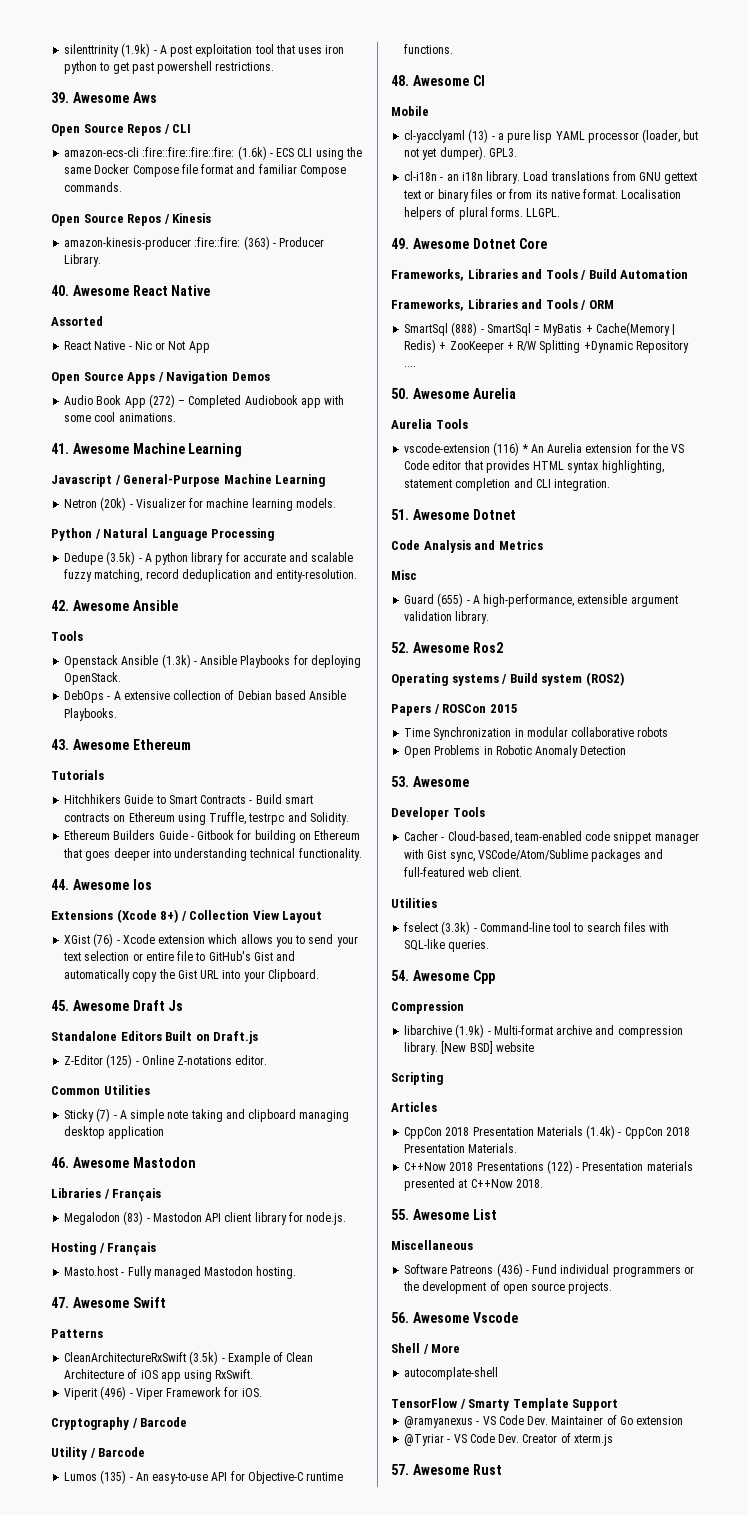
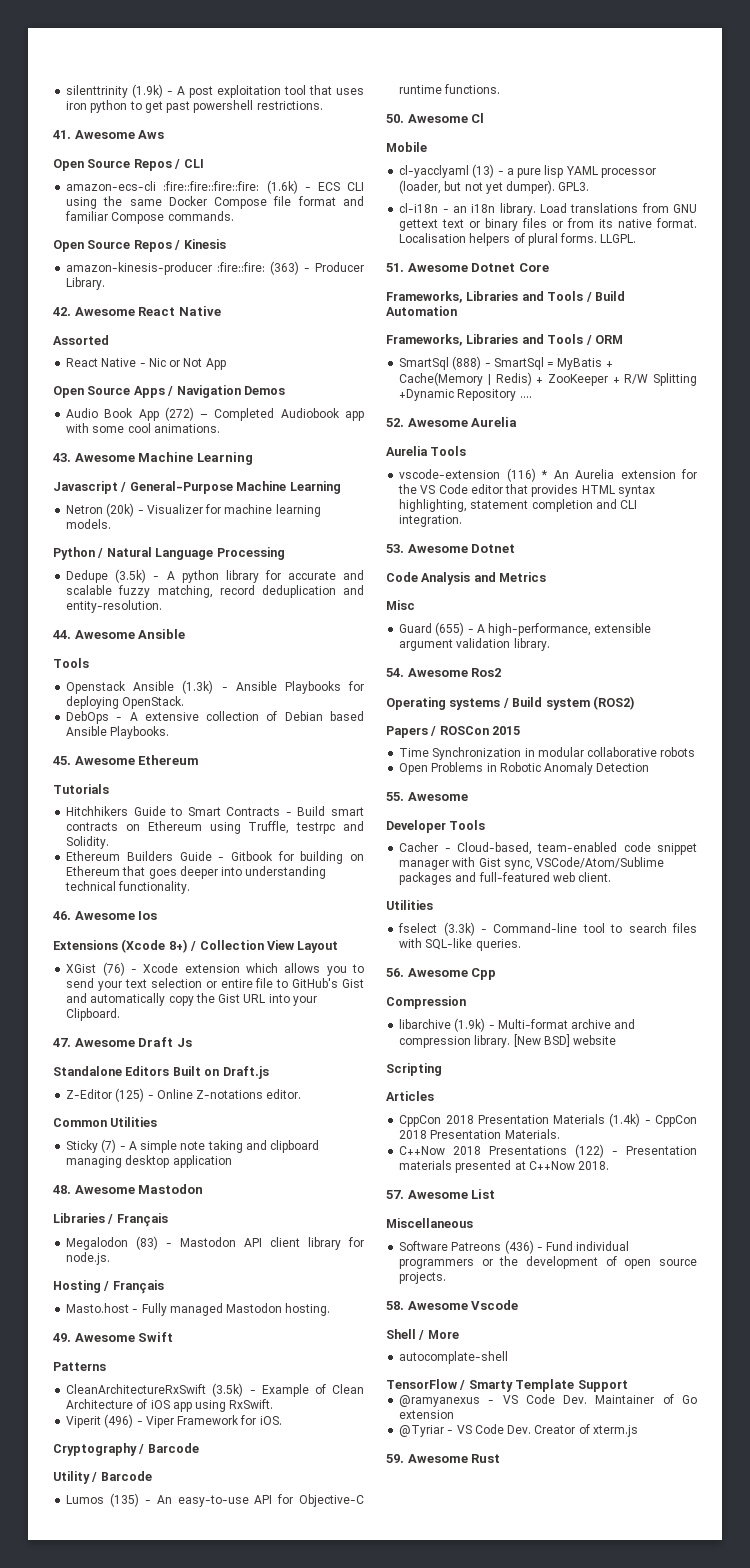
- 39. Awesome Aws
+ 41. Awesome Aws
- 40. Awesome React Native
+ 42. Awesome React Native
- 41. Awesome Machine Learning
+ 43. Awesome Machine Learning
- 42. Awesome Ansible
+ 44. Awesome Ansible
- 43. Awesome Ethereum
+ 45. Awesome Ethereum
- 44. Awesome Ios
+ 46. Awesome Ios
- 45. Awesome Draft Js
+ 47. Awesome Draft Js
- 46. Awesome Mastodon
+ 48. Awesome Mastodon
- 47. Awesome Swift
+ 49. Awesome Swift
- 48. Awesome Cl
+ 50. Awesome Cl
- 49. Awesome Dotnet Core
+ 51. Awesome Dotnet Core
- 50. Awesome Aurelia
+ 52. Awesome Aurelia
- 51. Awesome Dotnet
+ 53. Awesome Dotnet
- 52. Awesome Ros2
+ 54. Awesome Ros2
- 53. Awesome
+ 55. Awesome
- 54. Awesome Cpp
+ 56. Awesome Cpp
- 55. Awesome List
+ 57. Awesome List
- 56. Awesome Vscode
+ 58. Awesome Vscode
- 57. Awesome Rust
+ 59. Awesome Rust

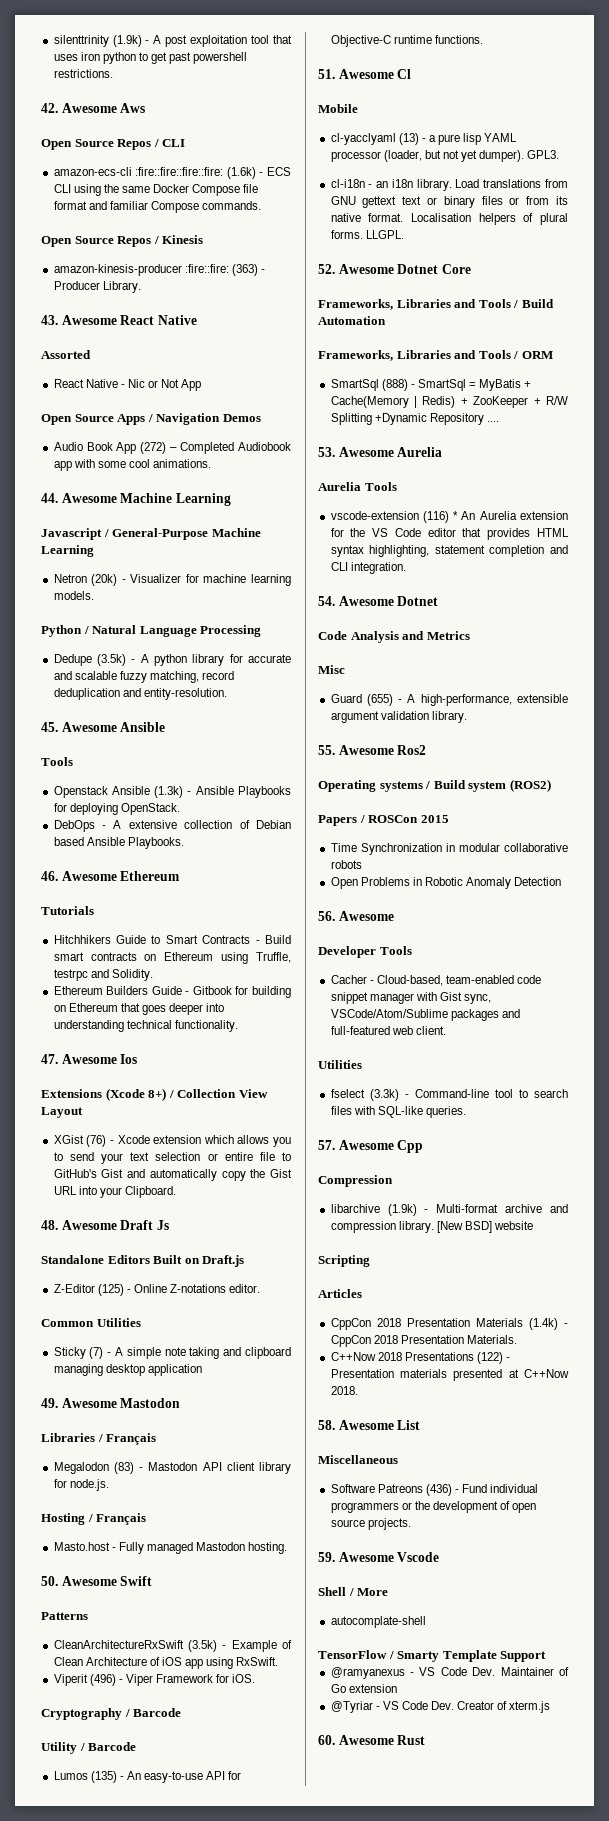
- 41. Awesome Aws
+ 42. Awesome Aws
- 42. Awesome React Native
+ 43. Awesome React Native
- 43. Awesome Machine Learning
+ 44. Awesome Machine Learning
- 44. Awesome Ansible
+ 45. Awesome Ansible
- 45. Awesome Ethereum
+ 46. Awesome Ethereum
- 46. Awesome Ios
+ 47. Awesome Ios
- 47. Awesome Draft Js
+ 48. Awesome Draft Js
- 48. Awesome Mastodon
+ 49. Awesome Mastodon
- 49. Awesome Swift
+ 50. Awesome Swift
- 50. Awesome Cl
+ 51. Awesome Cl
- 51. Awesome Dotnet Core
+ 52. Awesome Dotnet Core
- 52. Awesome Aurelia
+ 53. Awesome Aurelia
- 53. Awesome Dotnet
+ 54. Awesome Dotnet
- 54. Awesome Ros2
+ 55. Awesome Ros2
- 55. Awesome
+ 56. Awesome
- 56. Awesome Cpp
+ 57. Awesome Cpp
- 57. Awesome List
+ 58. Awesome List
- 58. Awesome Vscode
+ 59. Awesome Vscode
- 59. Awesome Rust
+ 60. Awesome Rust

